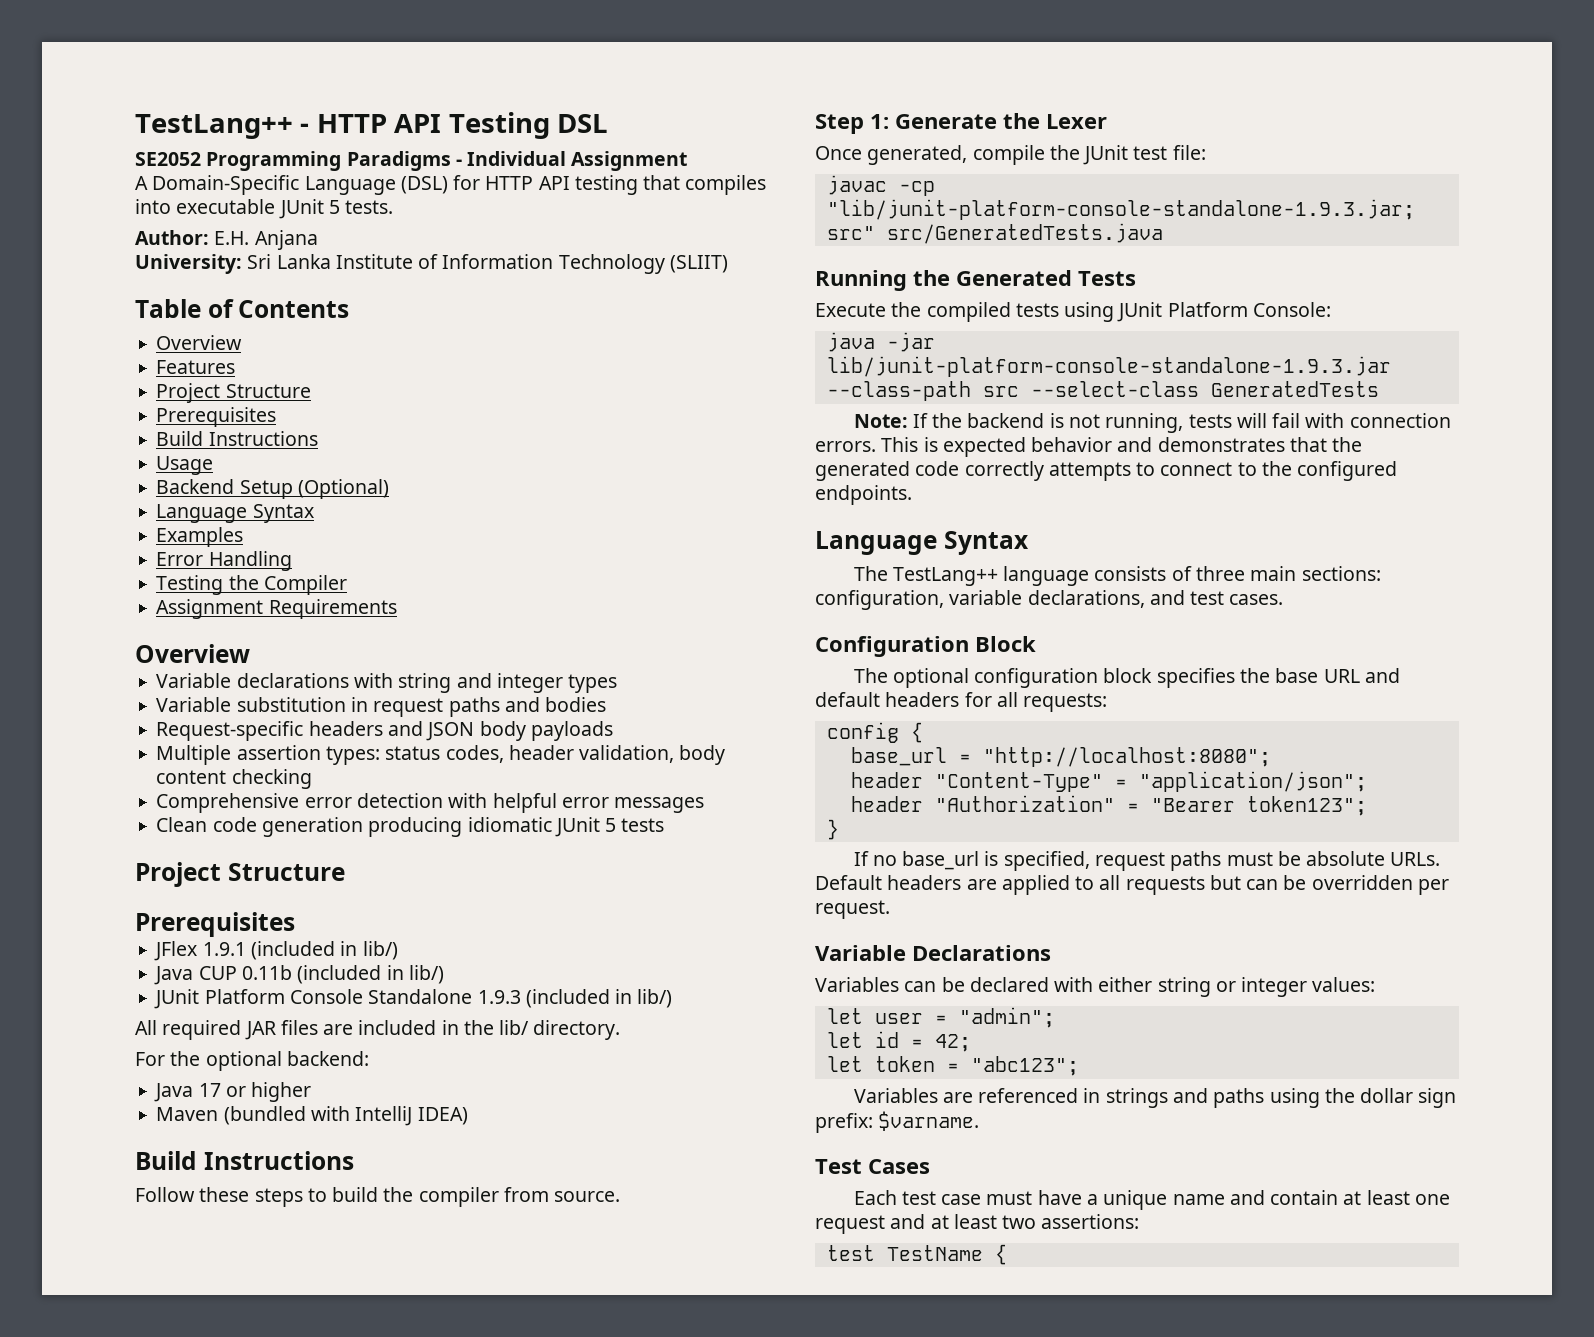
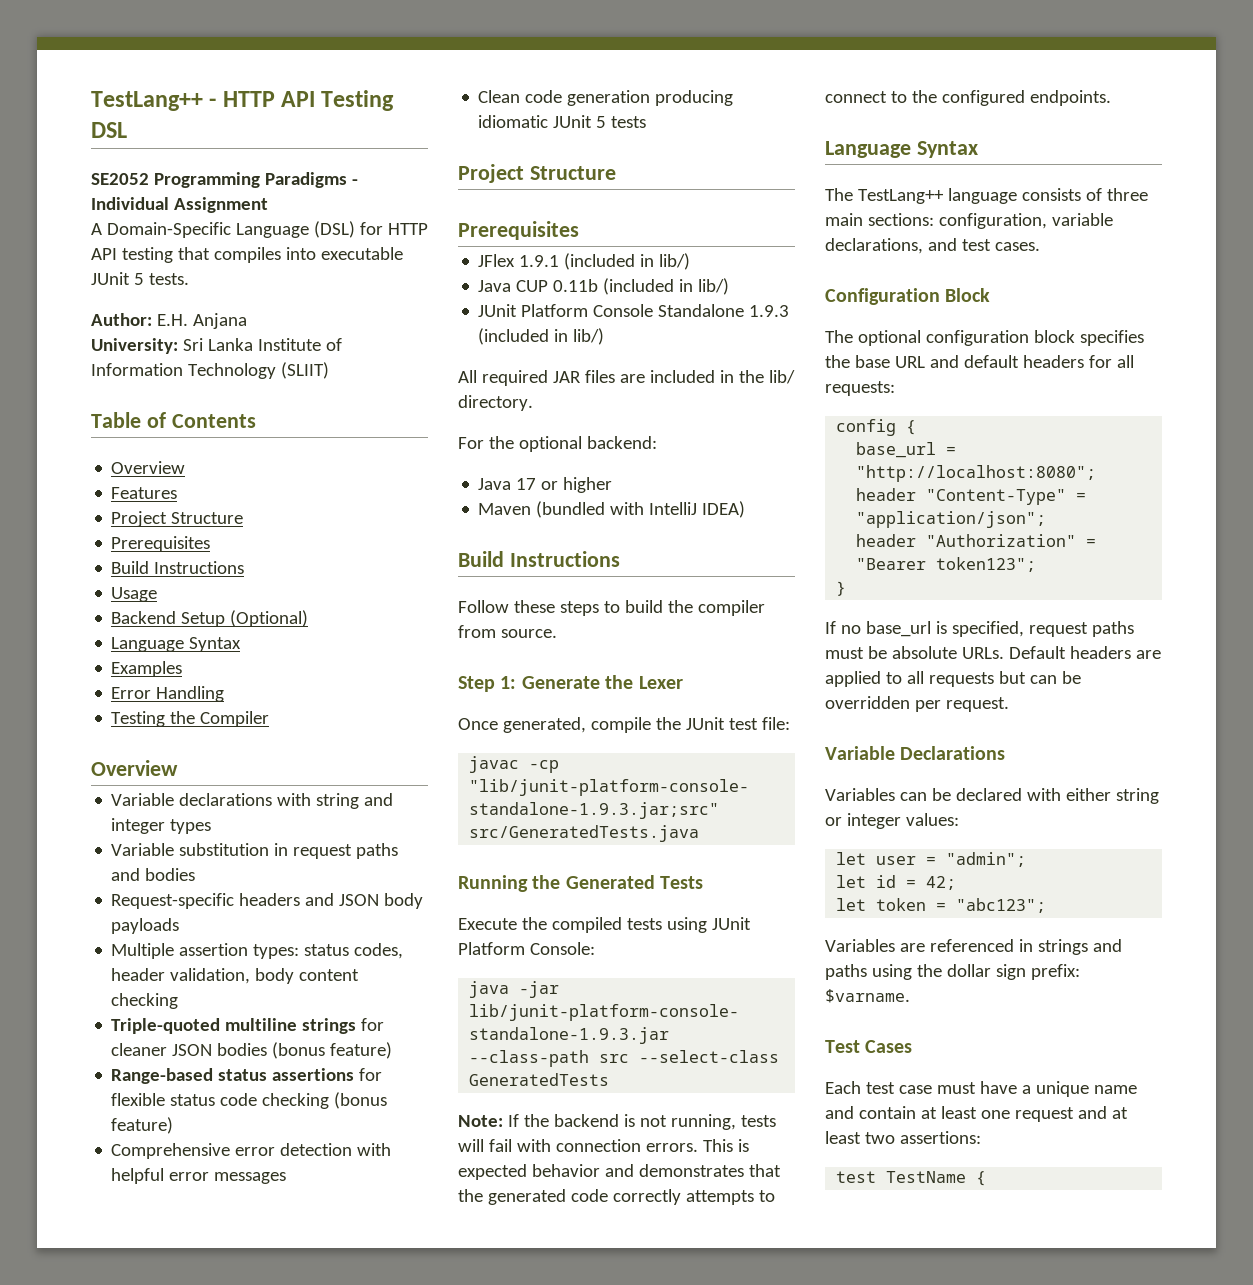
- Assignment Requirements
+ Triple-quoted multiline strings for cleaner JSON bodies (bonus feature)
+ Range-based status assertions for flexible status code checking (bonus feature)

